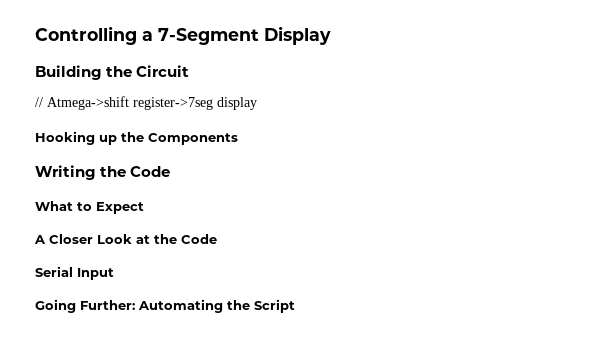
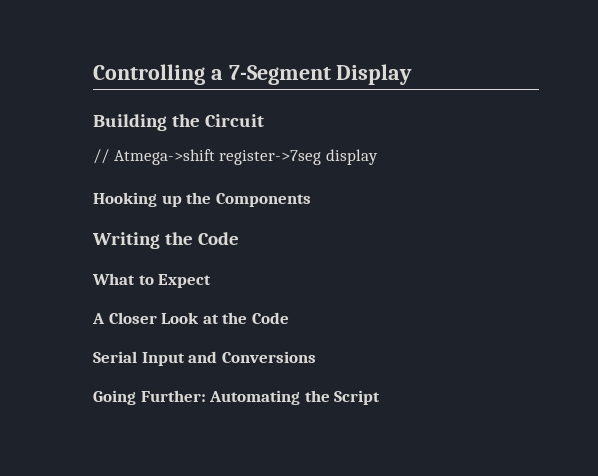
- Serial Input
+ Serial Input and Conversions

